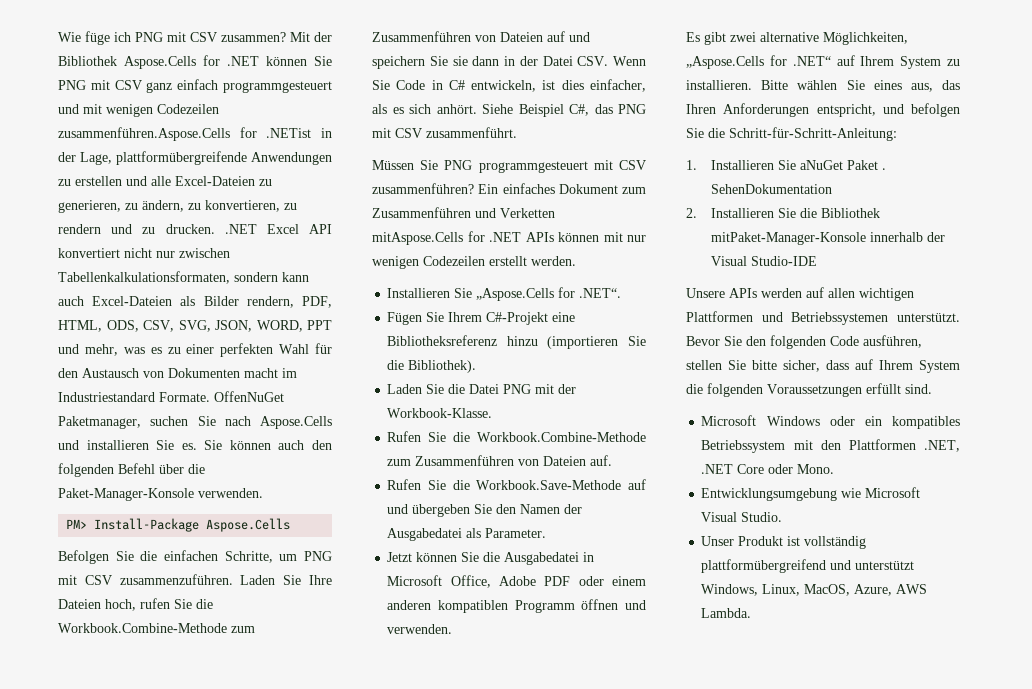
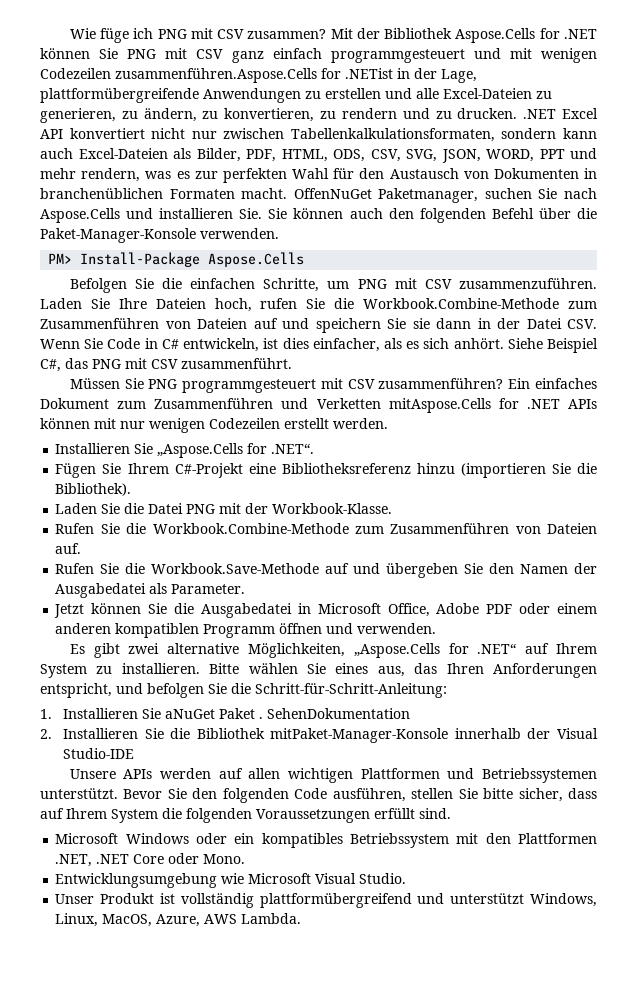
- Mit der Bibliothek Aspose.Cells for .NET können Sie PNG mit CSV ganz einfach programmgesteuert und mit wenigen Codezeilen zusammenführen.Aspose.Cells for .NETist in der Lage, plattformübergreifende Anwendungen zu erstellen und alle Excel-Dateien zu generieren, zu ändern, zu konvertieren, zu rendern und zu drucken. .NET Excel API konvertiert nicht nur zwischen Tabellenkalkulationsformaten, sondern kann auch Excel-Dateien als Bilder rendern, PDF, HTML, ODS, CSV, SVG, JSON, WORD, PPT und mehr, was es zu einer perfekten Wahl für den Austausch von Dokumenten macht im Industriestandard Formate.
+ Mit der Bibliothek Aspose.Cells for .NET können Sie PNG mit CSV ganz einfach programmgesteuert und mit wenigen Codezeilen zusammenführen.Aspose.Cells for .NETist in der Lage, plattformübergreifende Anwendungen zu erstellen und alle Excel-Dateien zu generieren, zu ändern, zu konvertieren, zu rendern und zu drucken. .NET Excel API konvertiert nicht nur zwischen Tabellenkalkulationsformaten, sondern kann auch Excel-Dateien als Bilder, PDF, HTML, ODS, CSV, SVG, JSON, WORD, PPT und mehr rendern, was es zur perfekten Wahl für den Austausch von Dokumenten in branchenüblichen Formaten macht.
- OffenNuGet Paketmanager, suchen Sie nach Aspose.Cells und installieren Sie es. Sie können auch den folgenden Befehl über die Paket-Manager-Konsole verwenden.
+ OffenNuGet Paketmanager, suchen Sie nach Aspose.Cells und installieren Sie. Sie können auch den folgenden Befehl über die Paket-Manager-Konsole verwenden.

